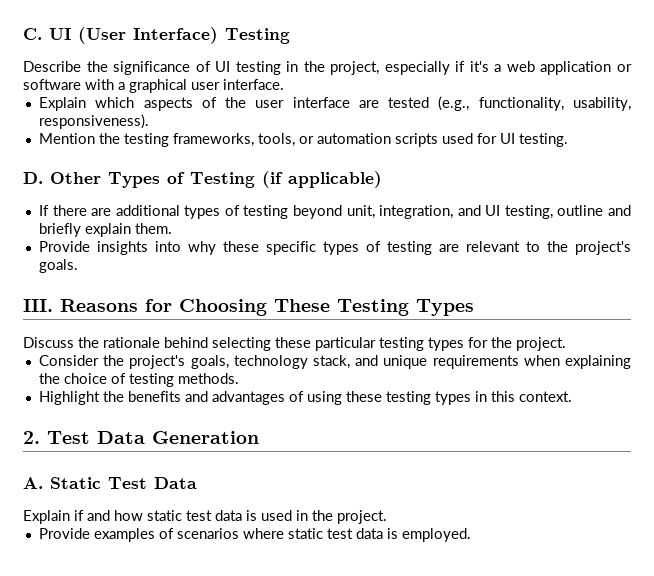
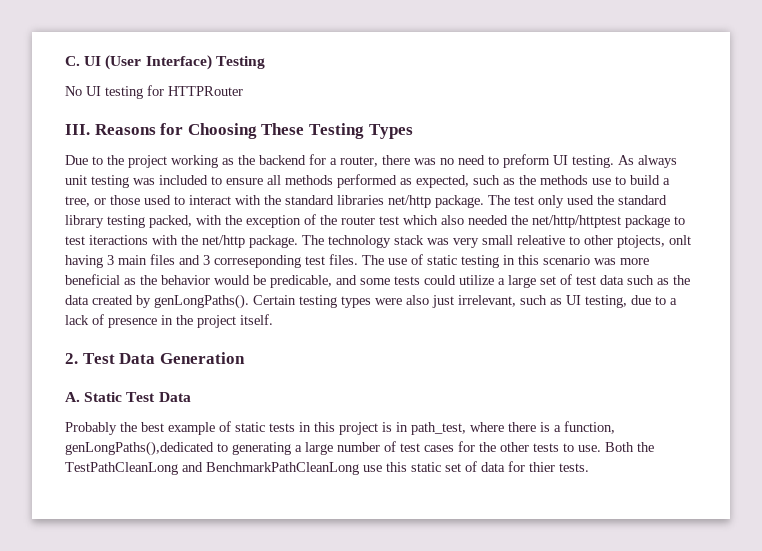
- Describe the significance of UI testing in the project, especially if it's a web application or software with a graphical user interface.
- Explain which aspects of the user interface are tested (e.g., functionality, usability, responsiveness).
- Mention the testing frameworks, tools, or automation scripts used for UI testing.
- D. Other Types of Testing (if applicable)
- If there are additional types of testing beyond unit, integration, and UI testing, outline and briefly explain them.
- Provide insights into why these specific types of testing are relevant to the project's goals.
+ No UI testing for HTTPRouter
- Discuss the rationale behind selecting these particular testing types for the project.
- Consider the project's goals, technology stack, and unique requirements when explaining the choice of testing methods.
- Highlight the benefits and advantages of using these testing types in this context.
+ Due to the project working as the backend for a router, there was no need to preform UI testing. As always unit testing was included to ensure all methods performed as expected, such as the methods use to build a tree, or those used to interact with the standard libraries net/http package. The test only used the standard library testing packed, with the exception of the router test which also needed the net/http/httptest package to test iteractions with the net/http package. The technology stack was very small releative to other ptojects, onlt having 3 main files and 3 correseponding test files. The use of static testing in this scenario was more beneficial as the behavior would be predicable, and some tests could utilize a large set of test data such as the data created by genLongPaths(). Certain testing types were also just irrelevant, such as UI testing, due to a lack of presence in the project itself.
- Explain if and how static test data is used in the project.
- Provide examples of scenarios where static test data is employed.
+ Probably the best example of static tests in this project is in path_test, where there is a function, genLongPaths(),dedicated to generating a large number of test cases for the other tests to use. Both the TestPathCleanLong and BenchmarkPathCleanLong use this static set of data for thier tests.

